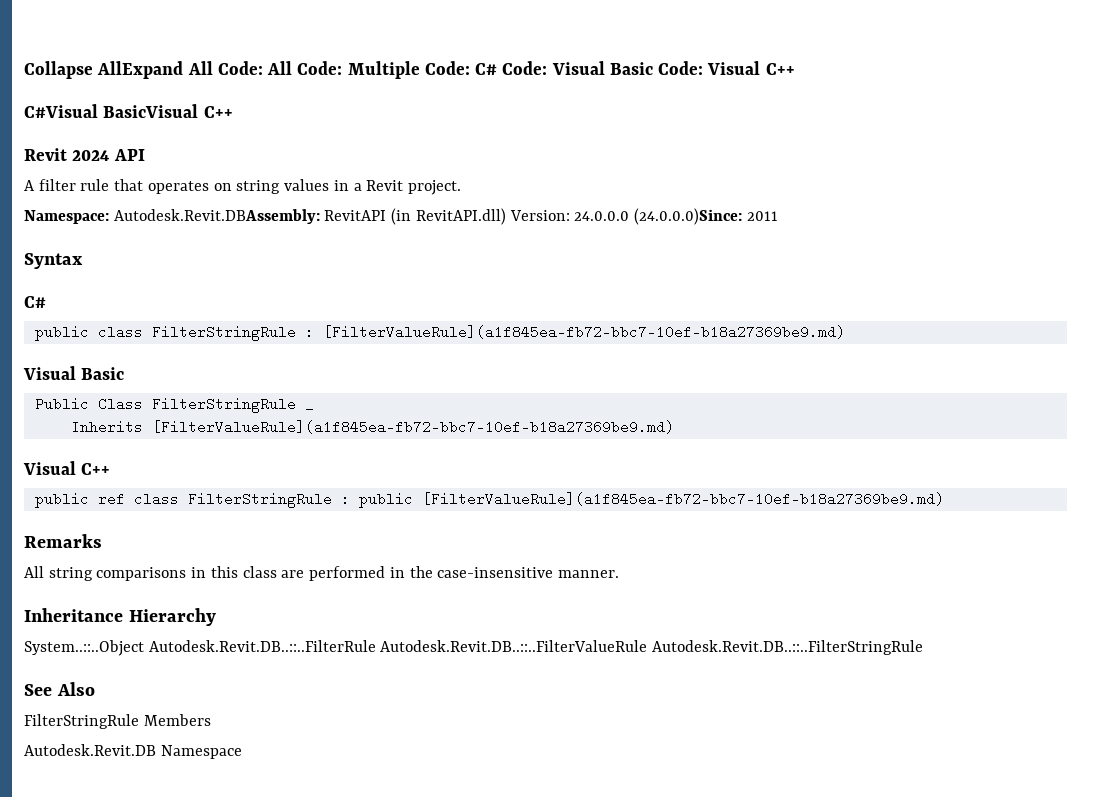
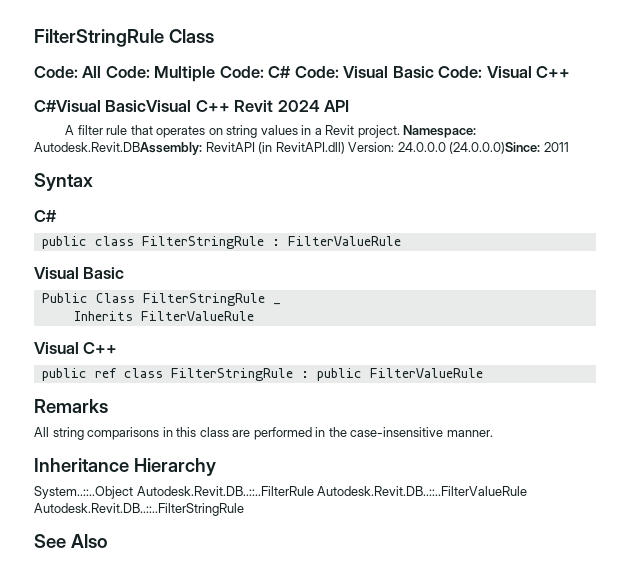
- Collapse AllExpand All Code: All Code: Multiple Code: C# Code: Visual Basic Code: Visual C++
+ FilterStringRule Class
+ Code: All Code: Multiple Code: C# Code: Visual Basic Code: Visual C++
- C#Visual BasicVisual C++
- Revit 2024 API
+ C#Visual BasicVisual C++ Revit 2024 API
- A filter rule that operates on string values in a Revit project.
- Namespace: Autodesk.Revit.DBAssembly: RevitAPI (in RevitAPI.dll) Version: 24.0.0.0 (24.0.0.0)Since: 2011
+ A filter rule that operates on string values in a Revit project. Namespace: Autodesk.Revit.DBAssembly: RevitAPI (in RevitAPI.dll) Version: 24.0.0.0 (24.0.0.0)Since: 2011
- public class FilterStringRule : [FilterValueRule](a1f845ea-fb72-bbc7-10ef-b18a27369be9.md)
+ public class FilterStringRule : FilterValueRule
- Inherits [FilterValueRule](a1f845ea-fb72-bbc7-10ef-b18a27369be9.md)
+ Inherits FilterValueRule
- public ref class FilterStringRule : public [FilterValueRule](a1f845ea-fb72-bbc7-10ef-b18a27369be9.md)
+ public ref class FilterStringRule : public FilterValueRule
- FilterStringRule Members
- Autodesk.Revit.DB Namespace

